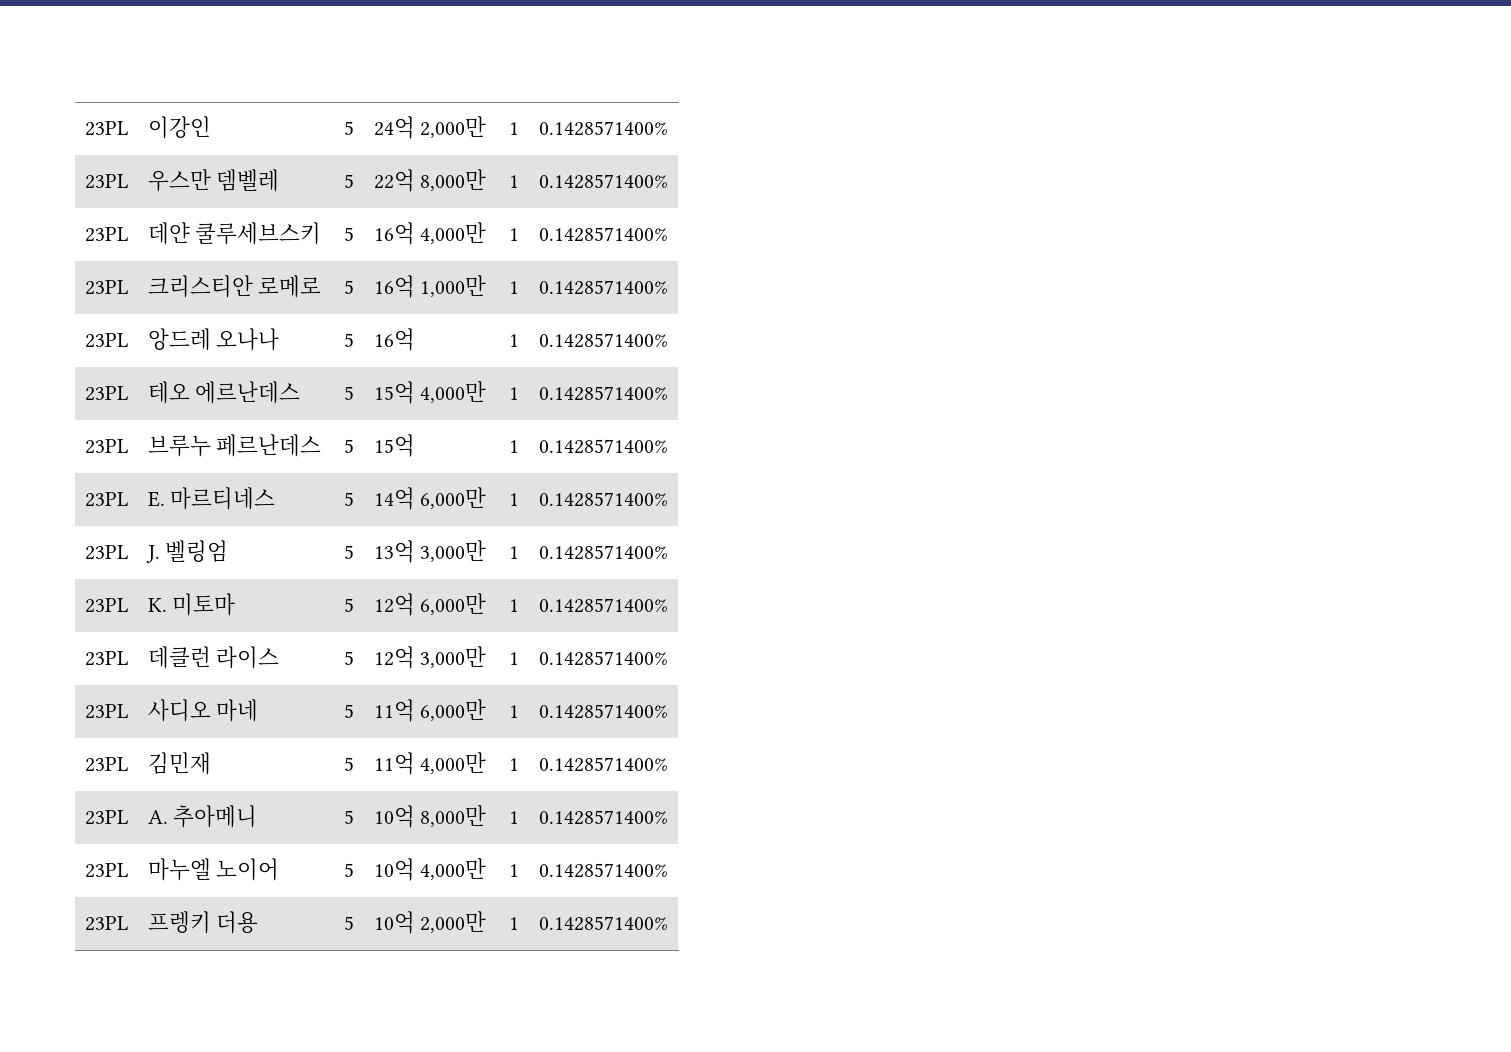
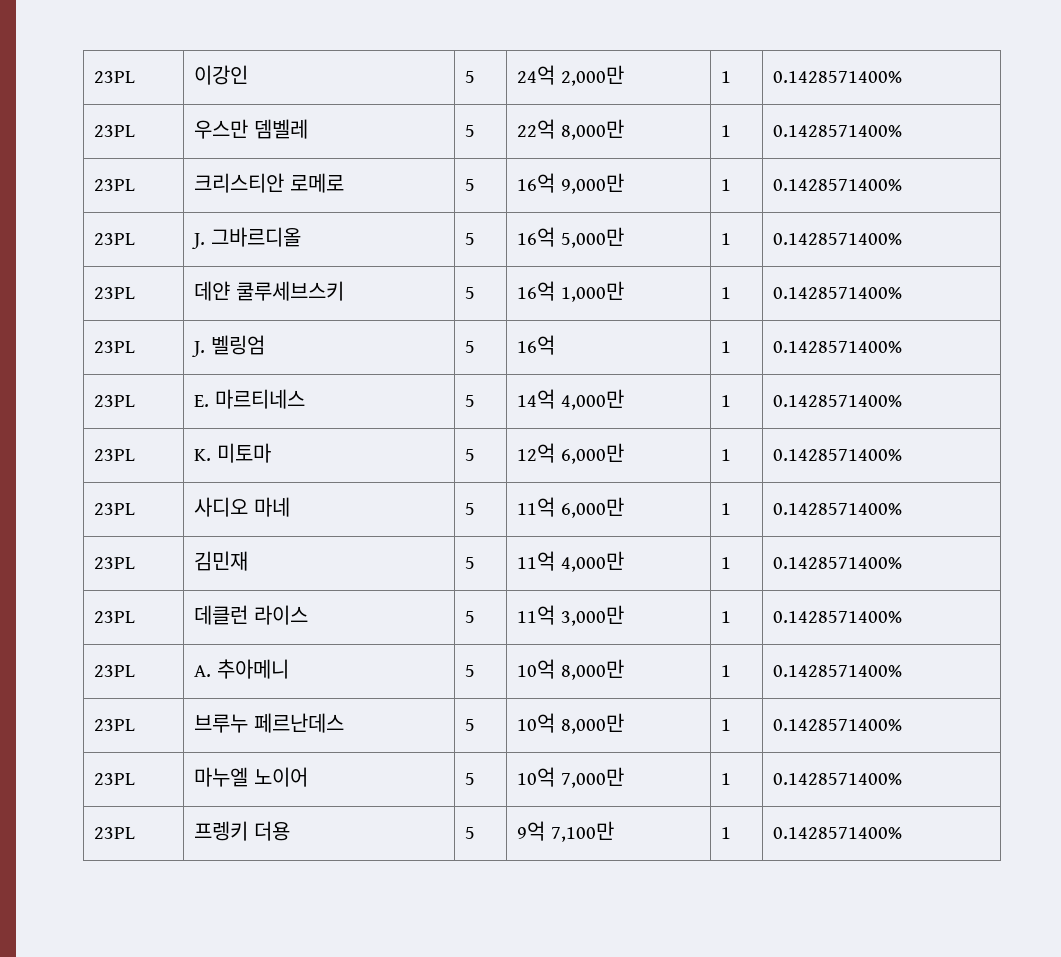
- 23PL | 데얀 쿨루세브스키 | 5 | 16억 4,000만 | 1 | 0.1428571400%
- 23PL | 크리스티안 로메로 | 5 | 16억 1,000만 | 1 | 0.1428571400%
+ 23PL | 크리스티안 로메로 | 5 | 16억 9,000만 | 1 | 0.1428571400%
+ 23PL | J. 그바르디올 | 5 | 16억 5,000만 | 1 | 0.1428571400%
+ 23PL | 데얀 쿨루세브스키 | 5 | 16억 1,000만 | 1 | 0.1428571400%
- 23PL | 앙드레 오나나 | 5 | 16억 | 1 | 0.1428571400%
+ 23PL | J. 벨링엄 | 5 | 16억 | 1 | 0.1428571400%
- 23PL | 테오 에르난데스 | 5 | 15억 4,000만 | 1 | 0.1428571400%
- 23PL | 브루누 페르난데스 | 5 | 15억 | 1 | 0.1428571400%
- 23PL | E. 마르티네스 | 5 | 14억 6,000만 | 1 | 0.1428571400%
- 23PL | J. 벨링엄 | 5 | 13억 3,000만 | 1 | 0.1428571400%
+ 23PL | E. 마르티네스 | 5 | 14억 4,000만 | 1 | 0.1428571400%
- 23PL | 데클런 라이스 | 5 | 12억 3,000만 | 1 | 0.1428571400%
+ 23PL | 데클런 라이스 | 5 | 11억 3,000만 | 1 | 0.1428571400%
+ 23PL | 브루누 페르난데스 | 5 | 10억 8,000만 | 1 | 0.1428571400%
- 23PL | 마누엘 노이어 | 5 | 10억 4,000만 | 1 | 0.1428571400%
+ 23PL | 마누엘 노이어 | 5 | 10억 7,000만 | 1 | 0.1428571400%
- 23PL | 프렝키 더용 | 5 | 10억 2,000만 | 1 | 0.1428571400%
+ 23PL | 프렝키 더용 | 5 | 9억 7,100만 | 1 | 0.1428571400%

